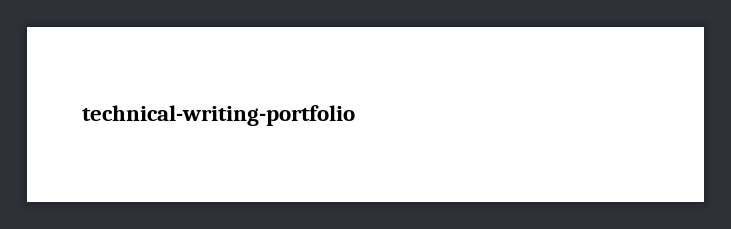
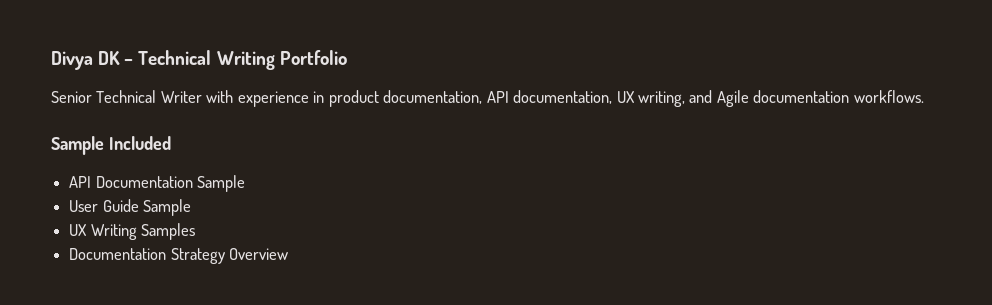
- technical-writing-portfolio
+ Divya DK – Technical Writing Portfolio
+ Senior Technical Writer with experience in product documentation, API documentation, UX writing, and Agile documentation workflows.
+ Sample Included
+ API Documentation Sample
+ User Guide Sample
+ UX Writing Samples
+ Documentation Strategy Overview

